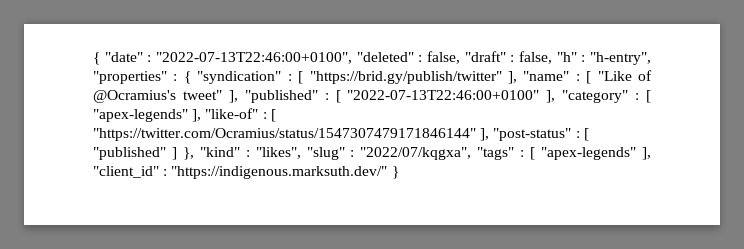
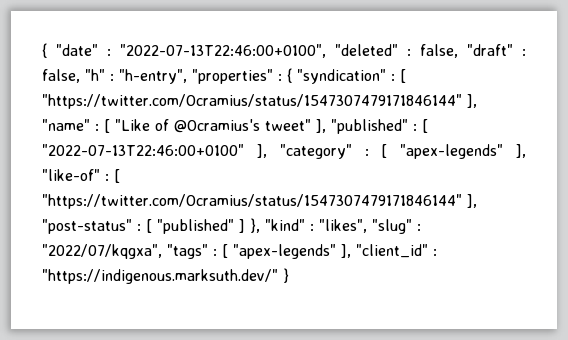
- [ "https://brid.gy/publish/twitter" ], "name" :
+ [ "https://twitter.com/Ocramius/status/1547307479171846144" ], "name" :

